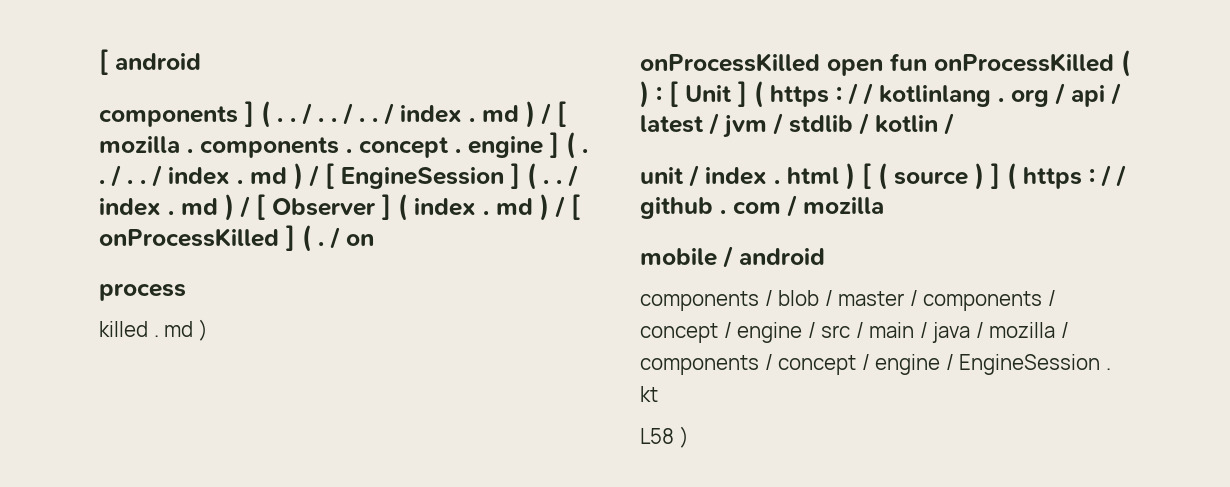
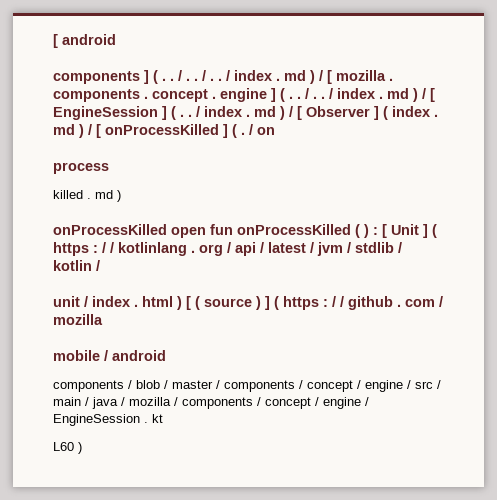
- L58 )
+ L60 )

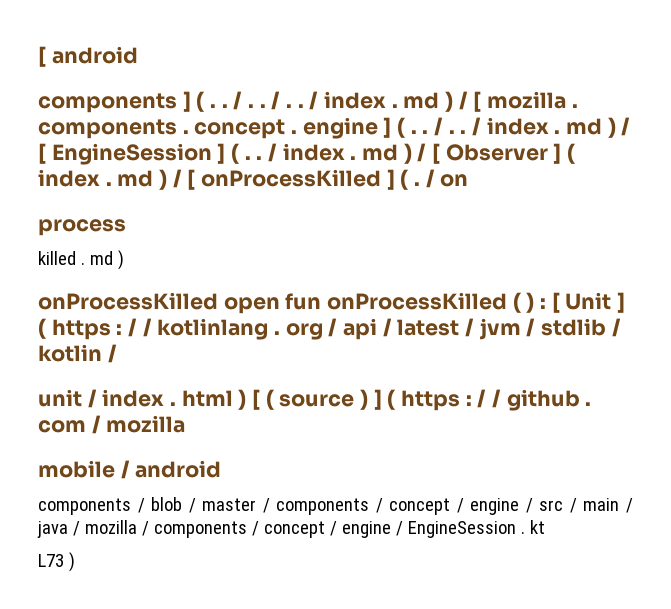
- L60 )
+ L73 )

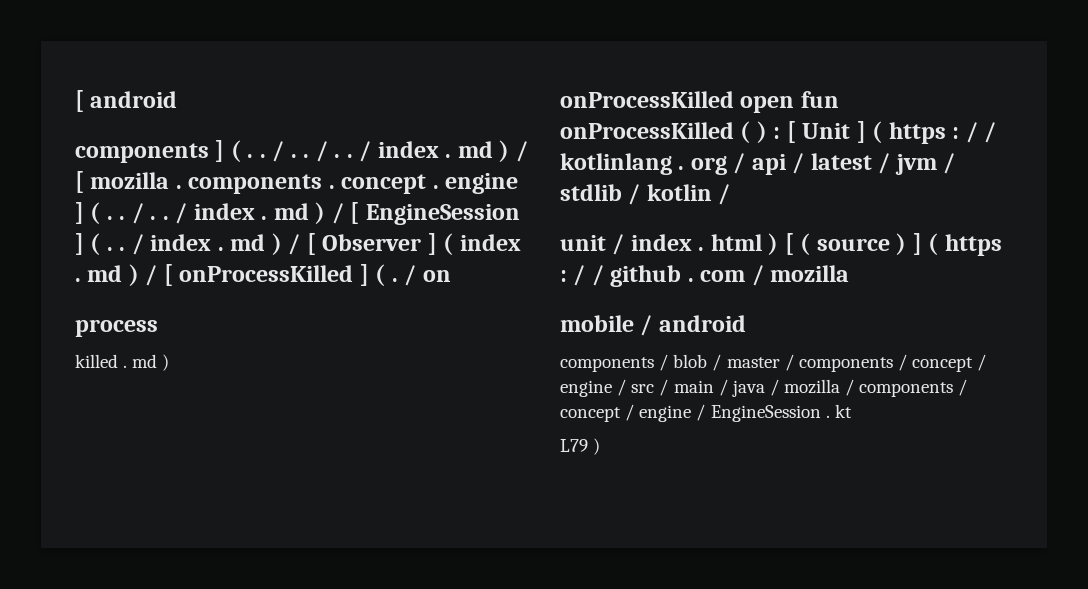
- L73 )
+ L79 )

